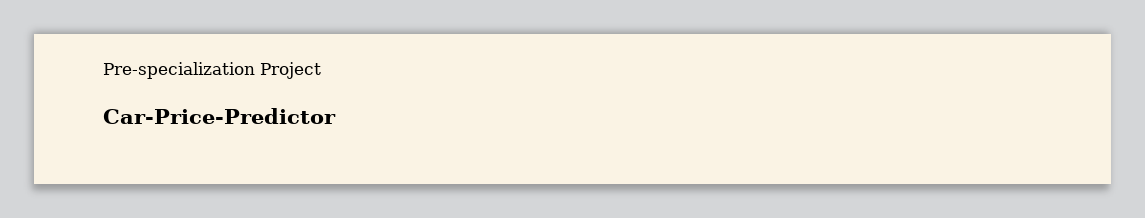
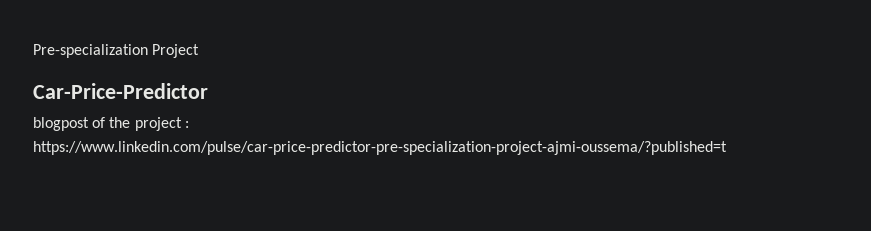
+ blogpost of the project : https://www.linkedin.com/pulse/car-price-predictor-pre-specialization-project-ajmi-oussema/?published=t

